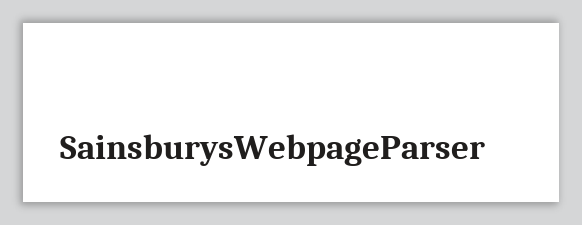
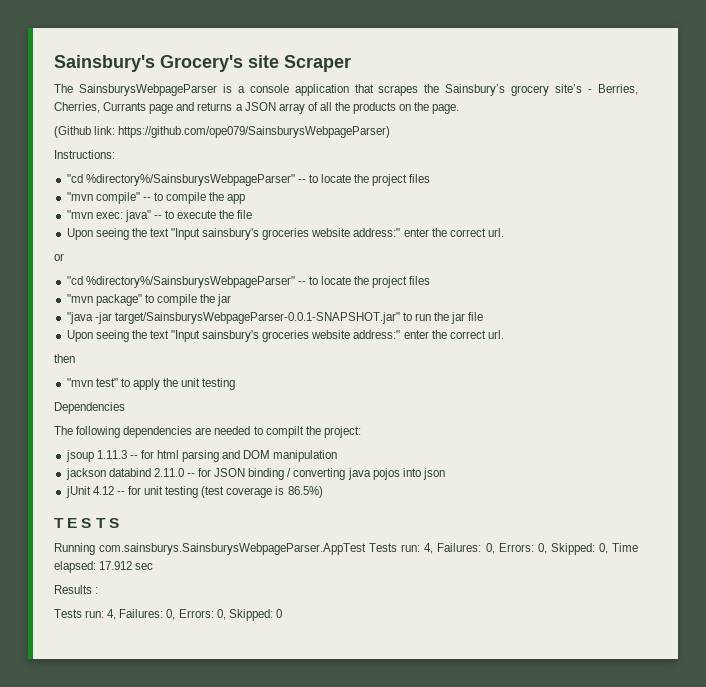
- SainsburysWebpageParser
+ Sainsbury's Grocery's site Scraper
+ The SainsburysWebpageParser is a console application that scrapes the Sainsbury’s grocery site’s - Berries, Cherries, Currants page and returns a JSON array of all the products on the page.
+ (Github link: https://github.com/ope079/SainsburysWebpageParser)
+ Instructions:
+ "cd %directory%/SainsburysWebpageParser" -- to locate the project files
+ "mvn compile" -- to compile the app
+ "mvn exec: java" -- to execute the file
+ Upon seeing the text "Input sainsbury's groceries website address:" enter the correct url.
+ or
+ "cd %directory%/SainsburysWebpageParser" -- to locate the project files
+ "mvn package" to compile the jar
+ "java -jar target/SainsburysWebpageParser-0.0.1-SNAPSHOT.jar" to run the jar file
+ Upon seeing the text "Input sainsbury's groceries website address:" enter the correct url.
+ then
+ "mvn test" to apply the unit testing
+ Dependencies
+ The following dependencies are needed to compilt the project:
+ jsoup 1.11.3 -- for html parsing and DOM manipulation
+ jackson databind 2.11.0 -- for JSON binding / converting java pojos into json
+ jUnit 4.12 -- for unit testing (test coverage is 86.5%)
+ T E S T S
+ Running com.sainsburys.SainsburysWebpageParser.AppTest Tests run: 4, Failures: 0, Errors: 0, Skipped: 0, Time elapsed: 17.912 sec
+ Results :
+ Tests run: 4, Failures: 0, Errors: 0, Skipped: 0

